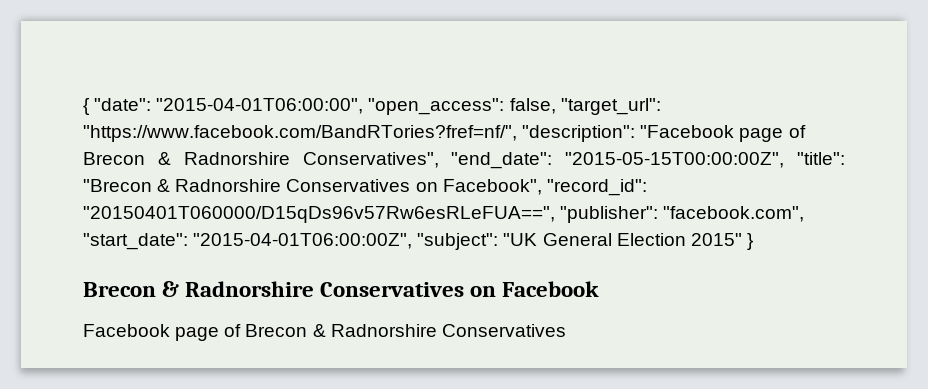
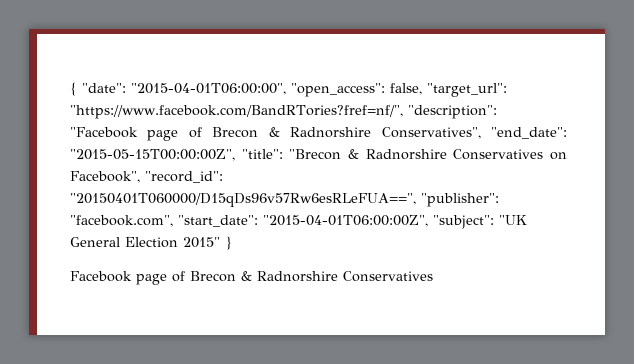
- Brecon & Radnorshire Conservatives on Facebook

